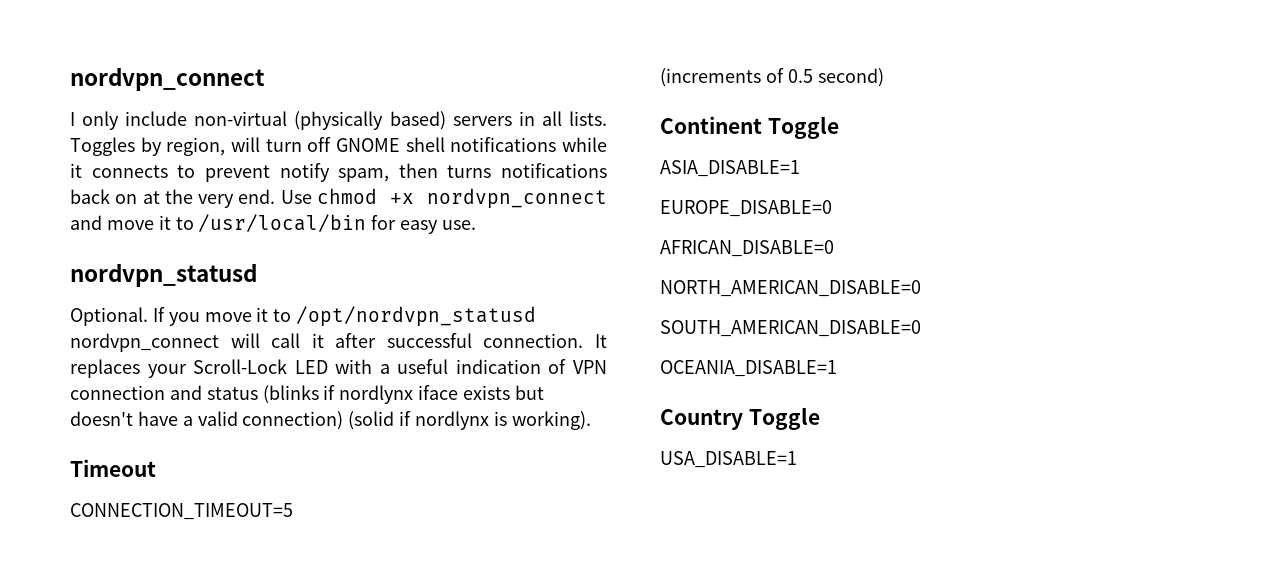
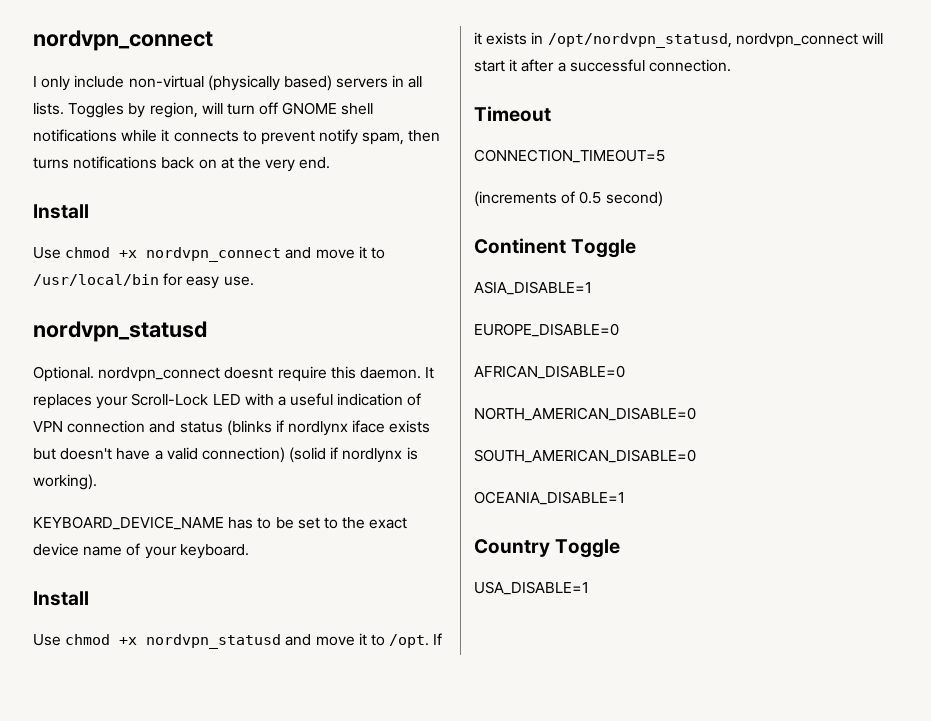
- Toggles by region, will turn off GNOME shell notifications while it connects to prevent notify spam, then turns notifications back on at the very end. Use chmod +x nordvpn_connect and move it to /usr/local/bin for easy use.
+ Toggles by region, will turn off GNOME shell notifications while it connects to prevent notify spam, then turns notifications back on at the very end.
+ Install
+ Use chmod +x nordvpn_connect and move it to /usr/local/bin for easy use.
- Optional. If you move it to /opt/nordvpn_statusd nordvpn_connect will call it after successful connection.
+ Optional. nordvpn_connect doesnt require this daemon.
+ KEYBOARD_DEVICE_NAME has to be set to the exact device name of your keyboard.
+ Install
+ Use chmod +x nordvpn_statusd and move it to /opt. If it exists in /opt/nordvpn_statusd, nordvpn_connect will start it after a successful connection.

